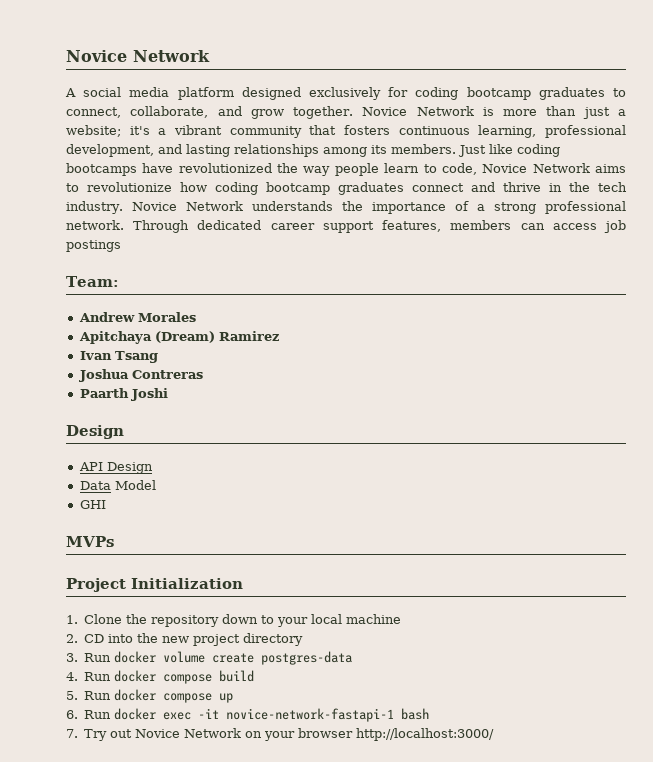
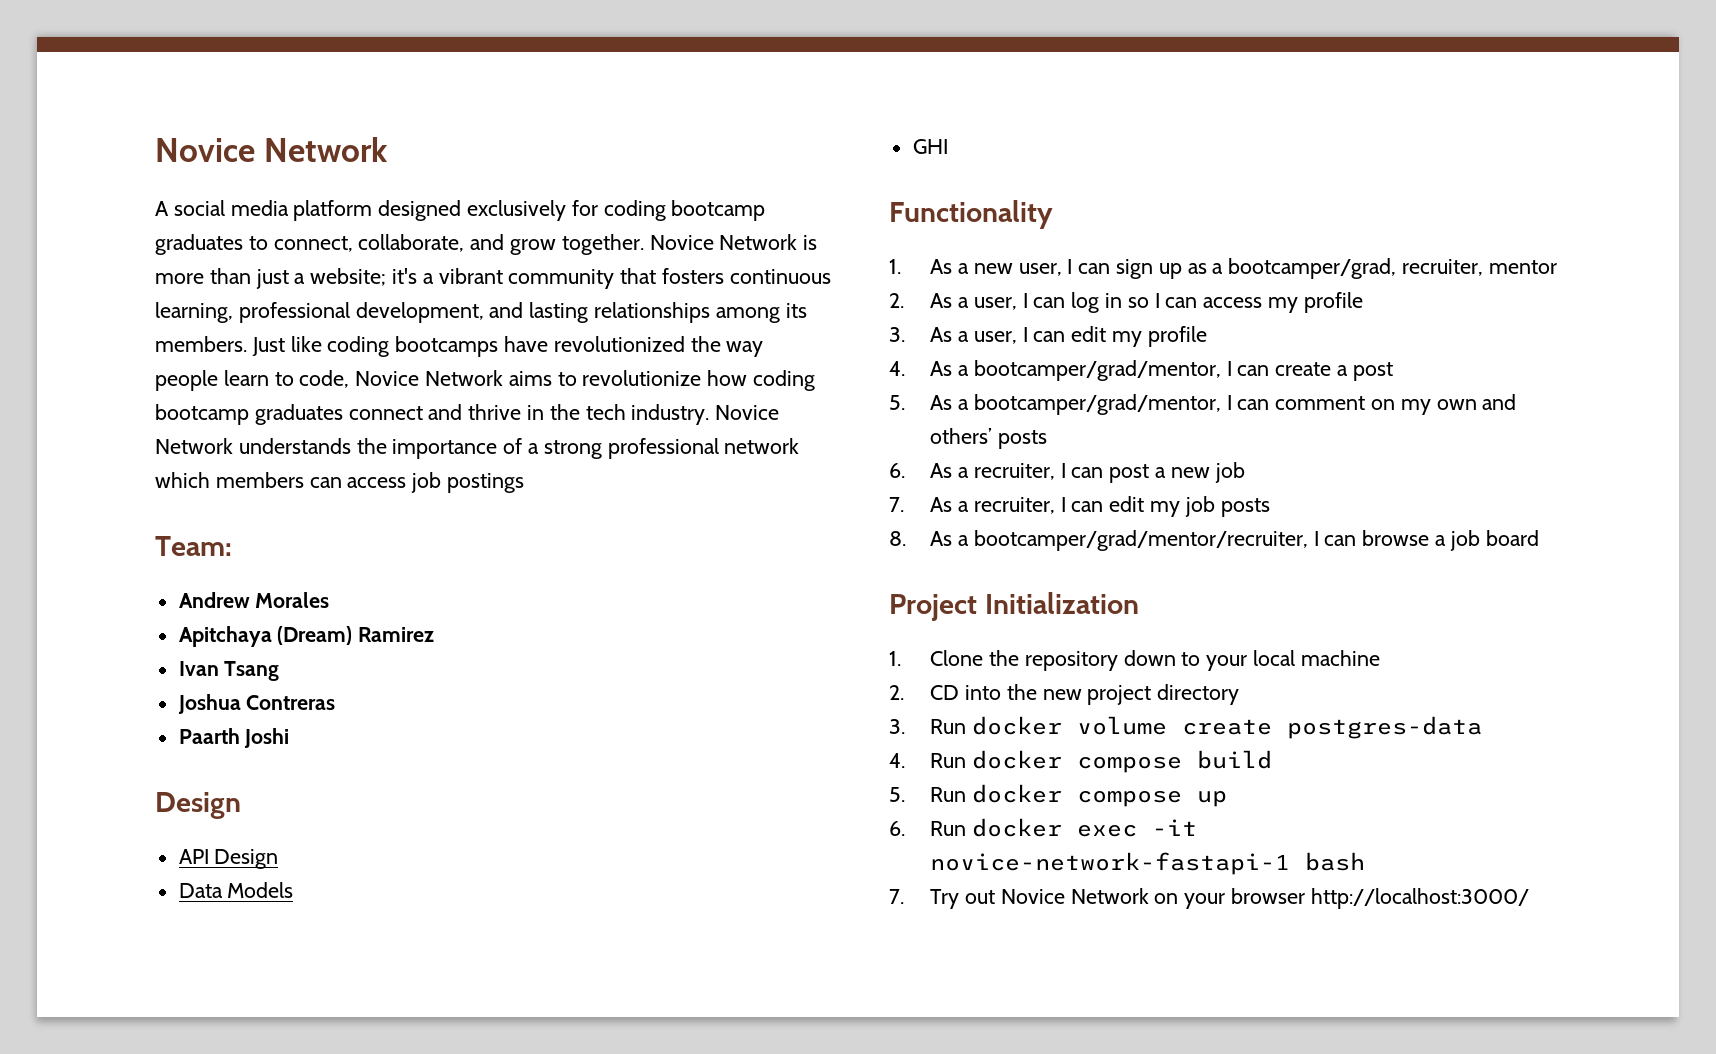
- Novice Network understands the importance of a strong professional network. Through dedicated career support features, members can access job postings
+ Novice Network understands the importance of a strong professional network which members can access job postings
- Data Model
+ Data Models
- MVPs
+ Functionality
+ 1. As a new user, I can sign up as a bootcamper/grad, recruiter, mentor
+ 2. As a user, I can log in so I can access my profile
+ 3. As a user, I can edit my profile
+ 4. As a bootcamper/grad/mentor, I can create a post
+ 5. As a bootcamper/grad/mentor, I can comment on my own and others’ posts
+ 6. As a recruiter, I can post a new job
+ 7. As a recruiter, I can edit my job posts
+ 8. As a bootcamper/grad/mentor/recruiter, I can browse a job board

